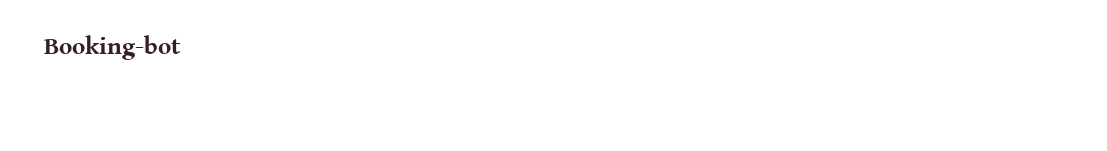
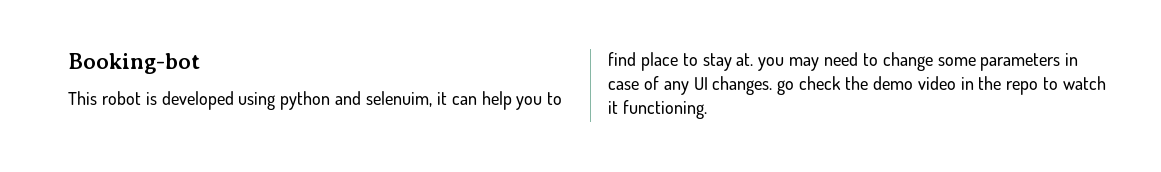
+ This robot is developed using python and selenuim, it can help you to find place to stay at. you may need to change some parameters in case of any UI changes. go check the demo video in the repo to watch it functioning.

